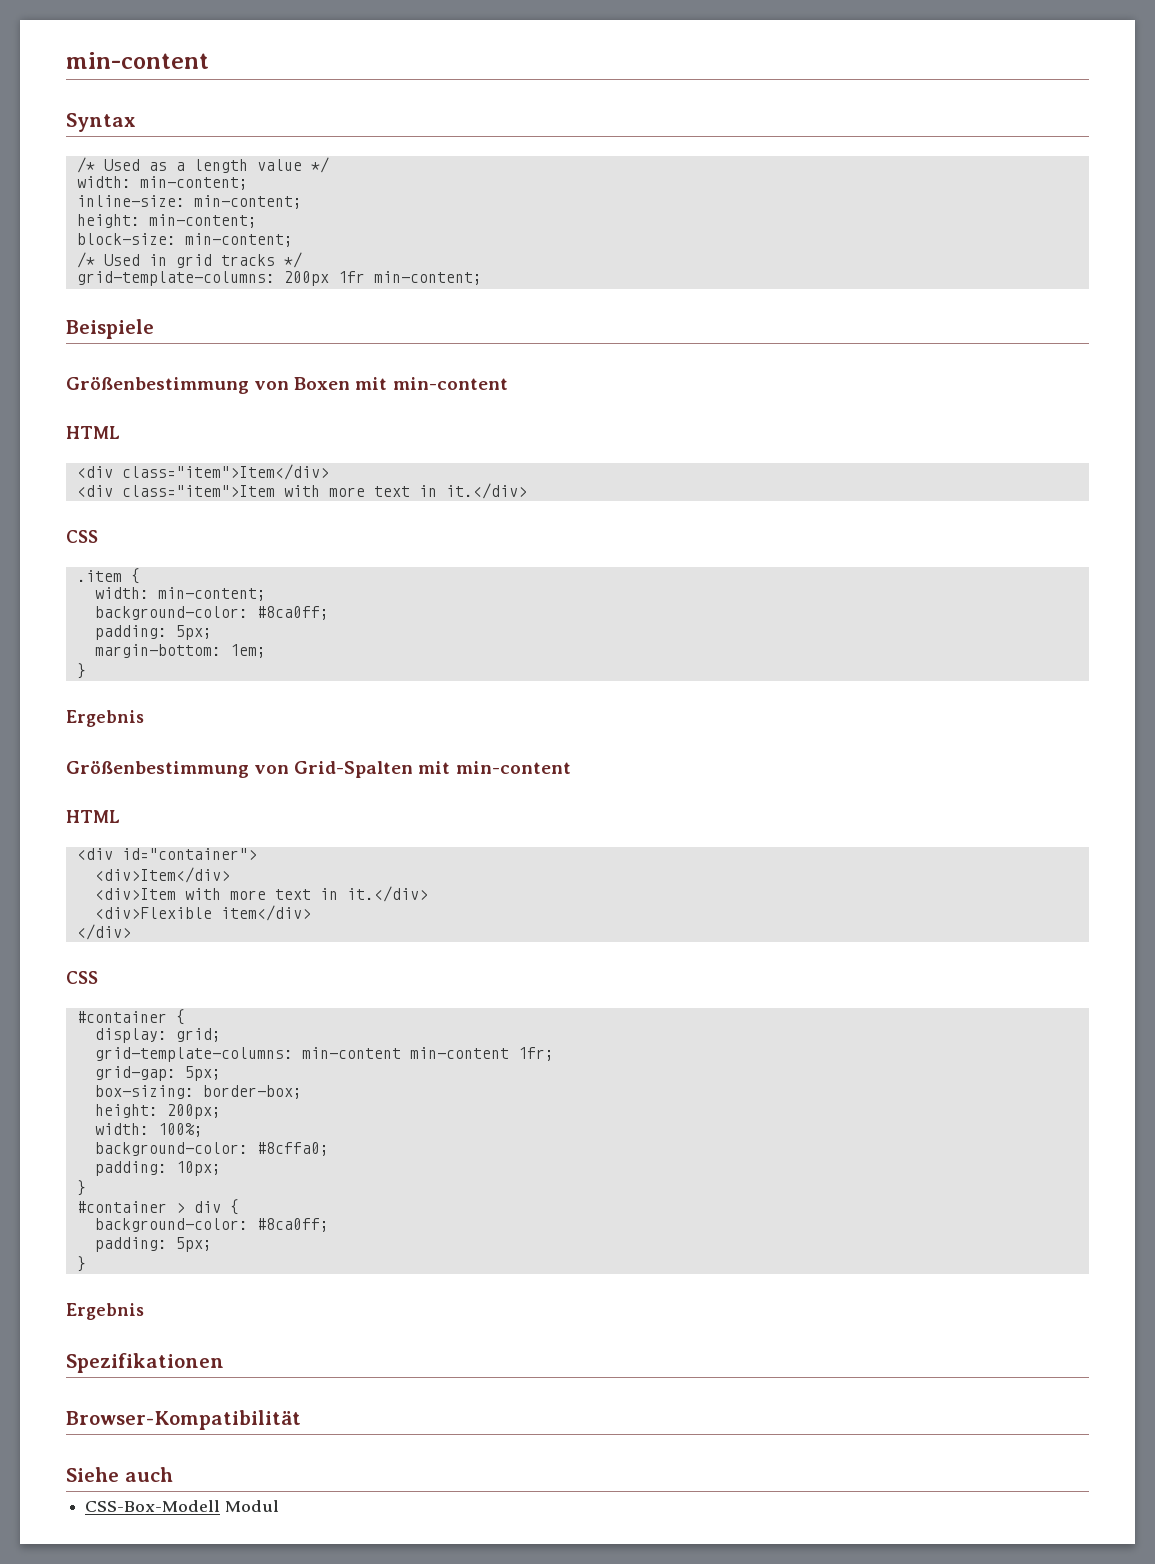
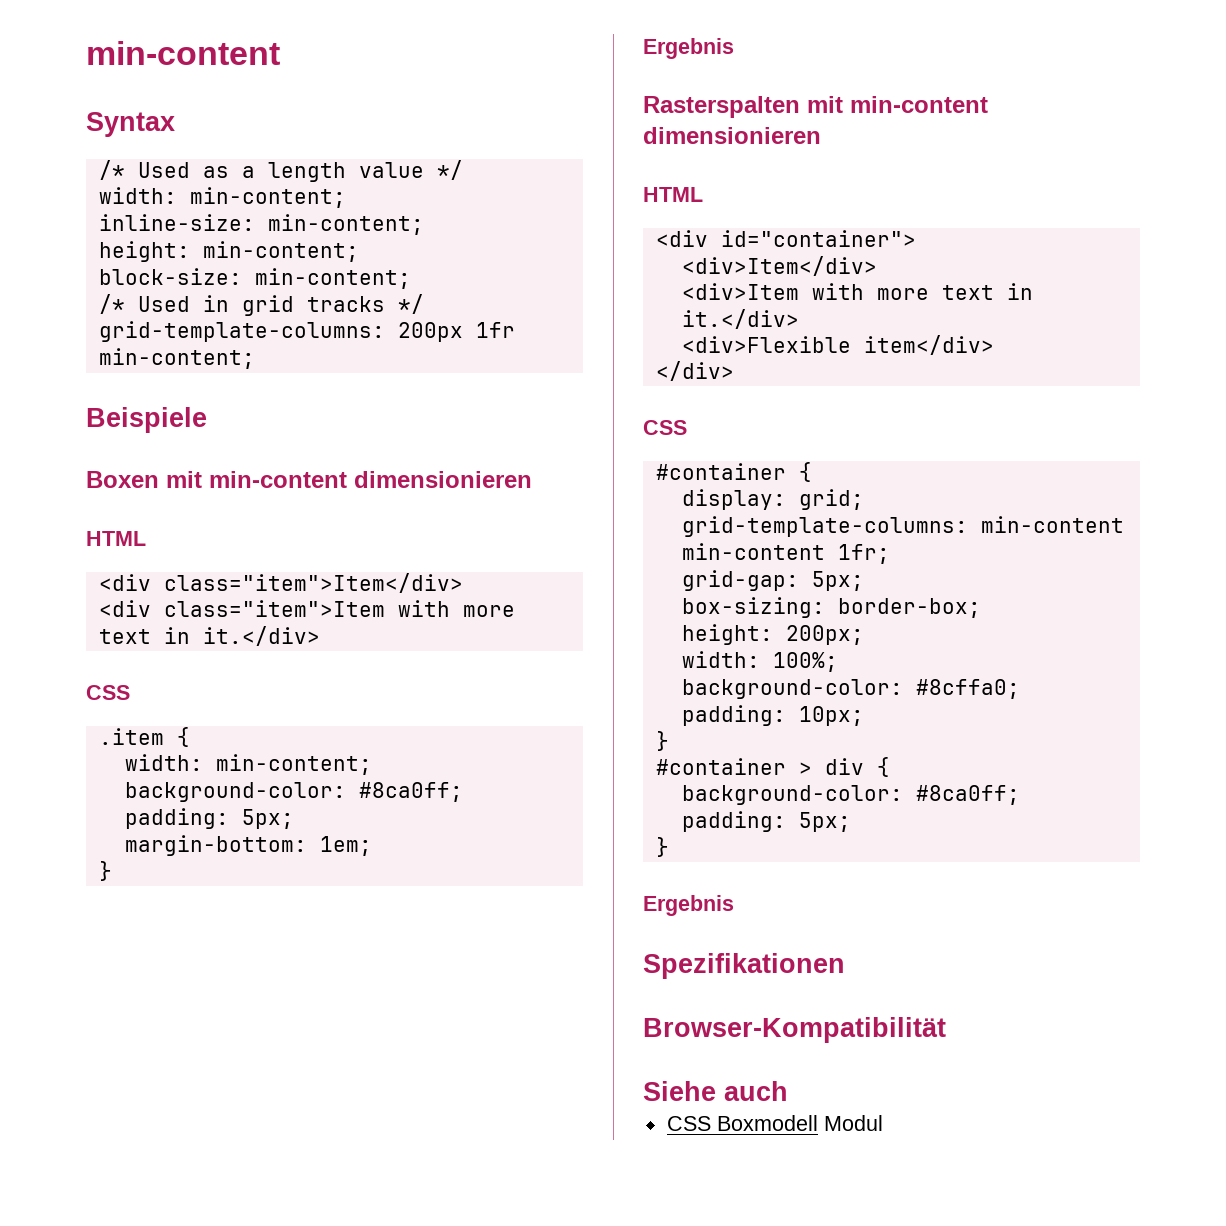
- Größenbestimmung von Boxen mit min-content
+ Boxen mit min-content dimensionieren
- Größenbestimmung von Grid-Spalten mit min-content
+ Rasterspalten mit min-content dimensionieren
- CSS-Box-Modell Modul
+ CSS Boxmodell Modul

